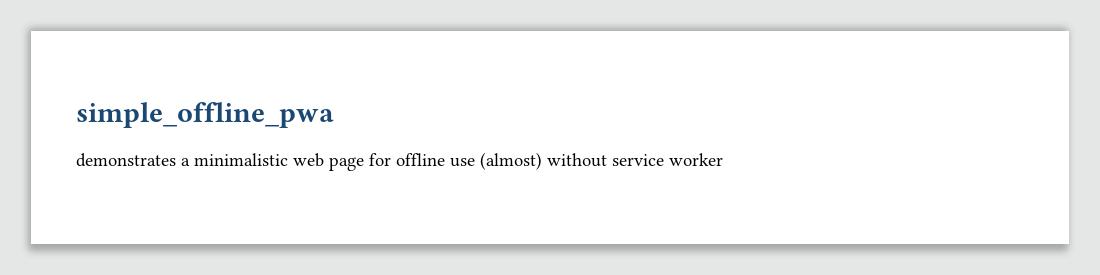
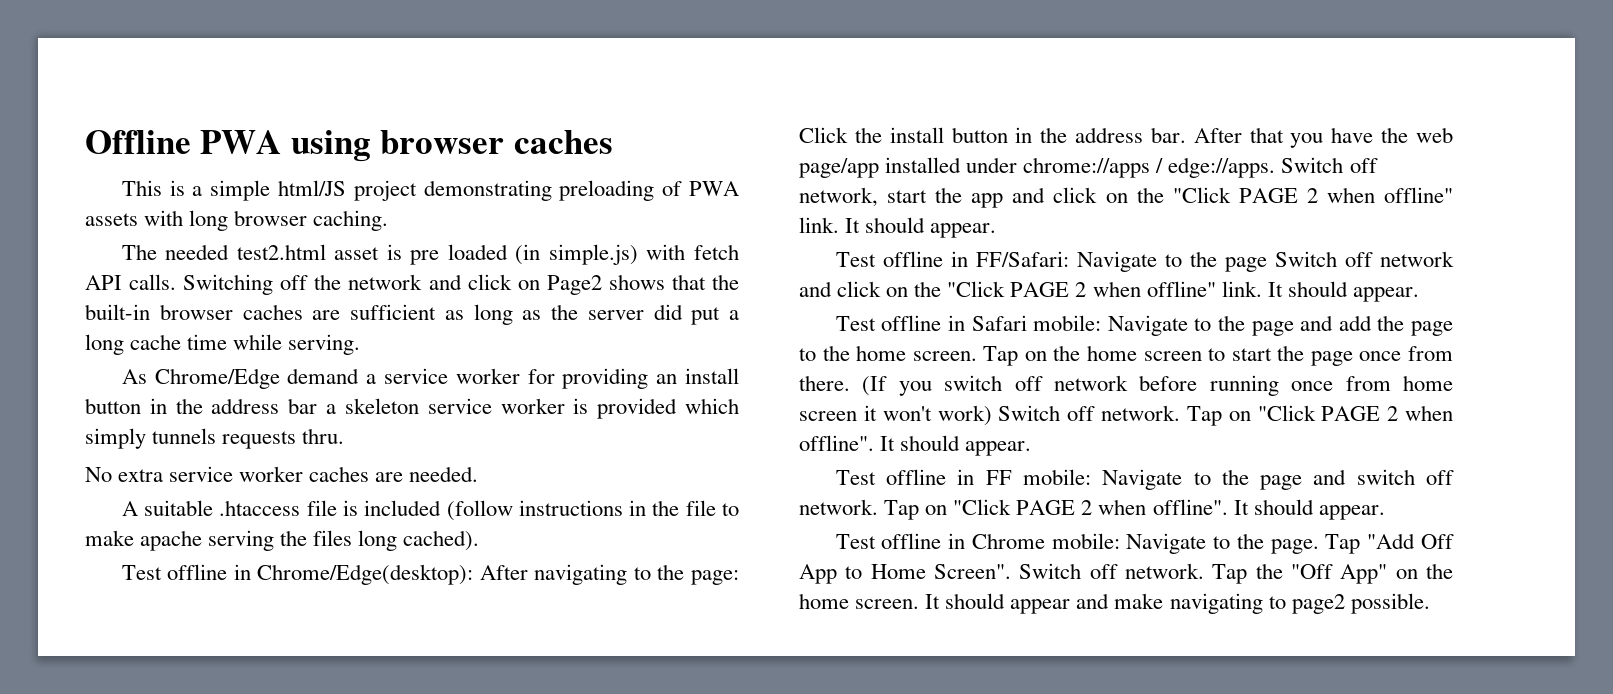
- simple_offline_pwa
- demonstrates a minimalistic web page for offline use (almost) without service worker
+ Offline PWA using browser caches
+ This is a simple html/JS project demonstrating preloading of PWA assets with long browser caching.
+ The needed test2.html asset is pre loaded (in simple.js) with fetch API calls. Switching off the network and click on Page2 shows that the built-in browser caches are sufficient as long as the server did put a long cache time while serving.
+ As Chrome/Edge demand a service worker for providing an install button in the address bar a skeleton service worker is provided which simply tunnels requests thru.
+ No extra service worker caches are needed.
+ A suitable .htaccess file is included (follow instructions in the file to make apache serving the files long cached).
+ Test offline in Chrome/Edge(desktop): After navigating to the page: Click the install button in the address bar. After that you have the web page/app installed under chrome://apps / edge://apps. Switch off network, start the app and click on the "Click PAGE 2 when offline" link. It should appear.
+ Test offline in FF/Safari: Navigate to the page Switch off network and click on the "Click PAGE 2 when offline" link. It should appear.
+ Test offline in Safari mobile: Navigate to the page and add the page to the home screen. Tap on the home screen to start the page once from there. (If you switch off network before running once from home screen it won't work) Switch off network. Tap on "Click PAGE 2 when offline". It should appear.
+ Test offline in FF mobile: Navigate to the page and switch off network. Tap on "Click PAGE 2 when offline". It should appear.
+ Test offline in Chrome mobile: Navigate to the page. Tap "Add Off App to Home Screen". Switch off network. Tap the "Off App" on the home screen. It should appear and make navigating to page2 possible.

